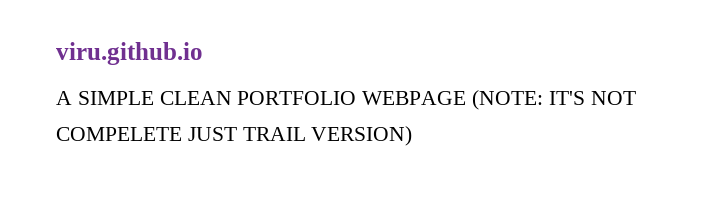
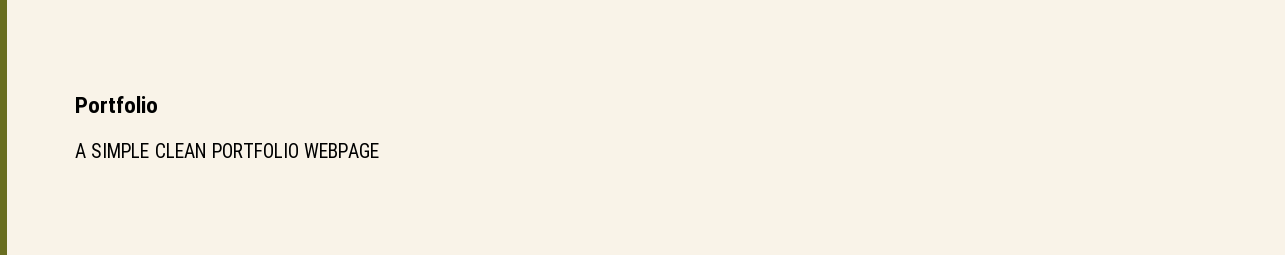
- viru.github.io
+ Portfolio
- A SIMPLE CLEAN PORTFOLIO WEBPAGE (NOTE: IT'S NOT COMPELETE JUST TRAIL VERSION)
+ A SIMPLE CLEAN PORTFOLIO WEBPAGE

